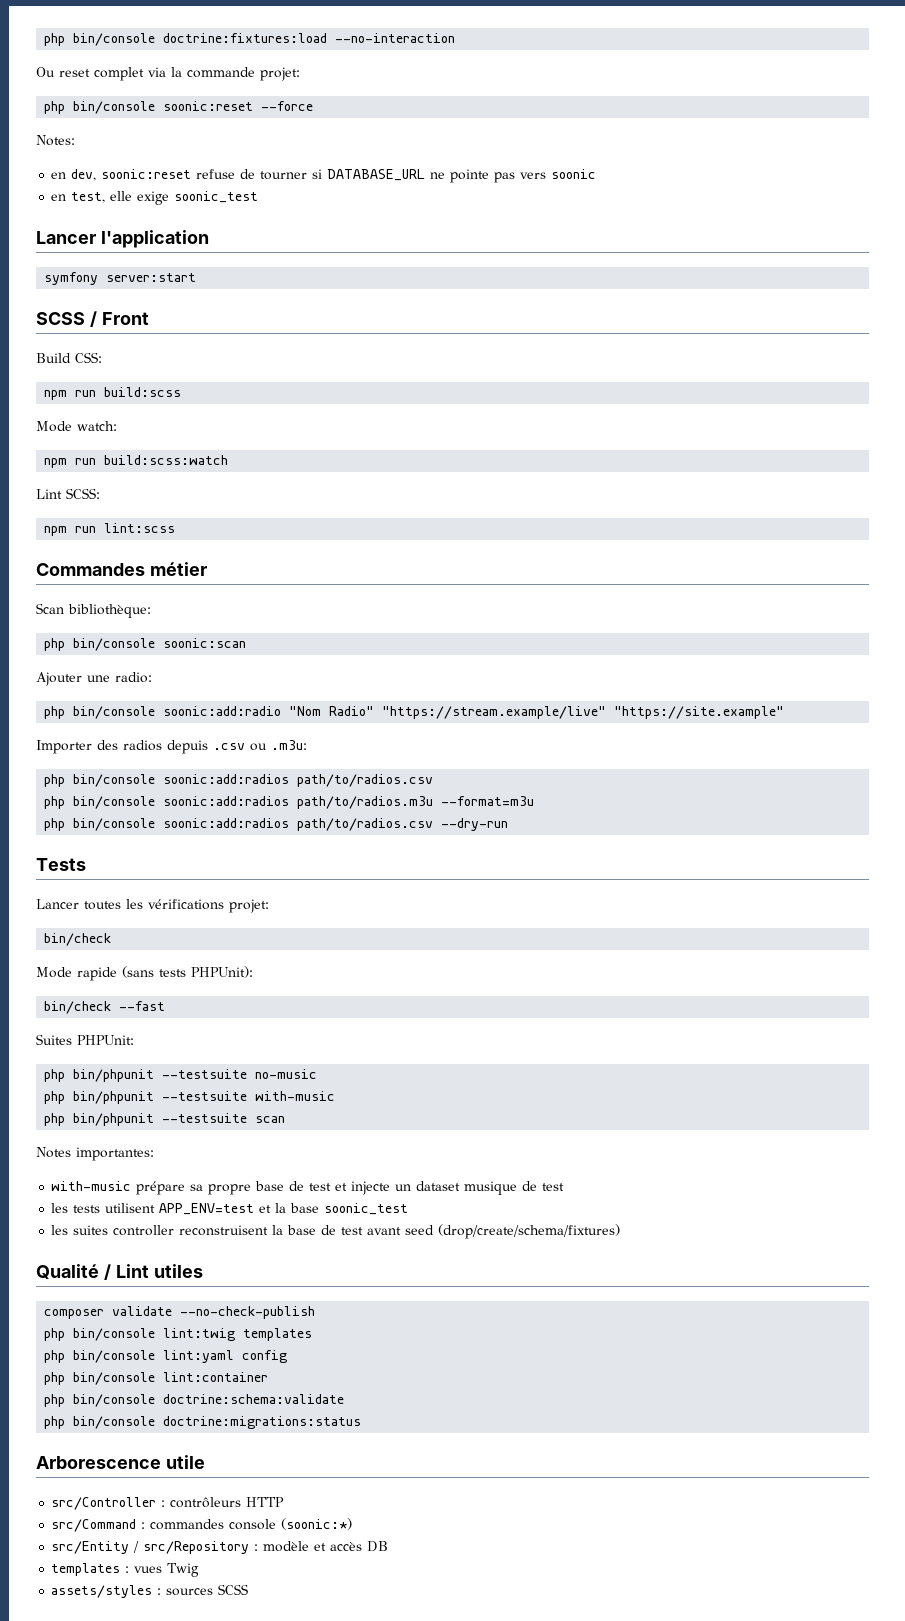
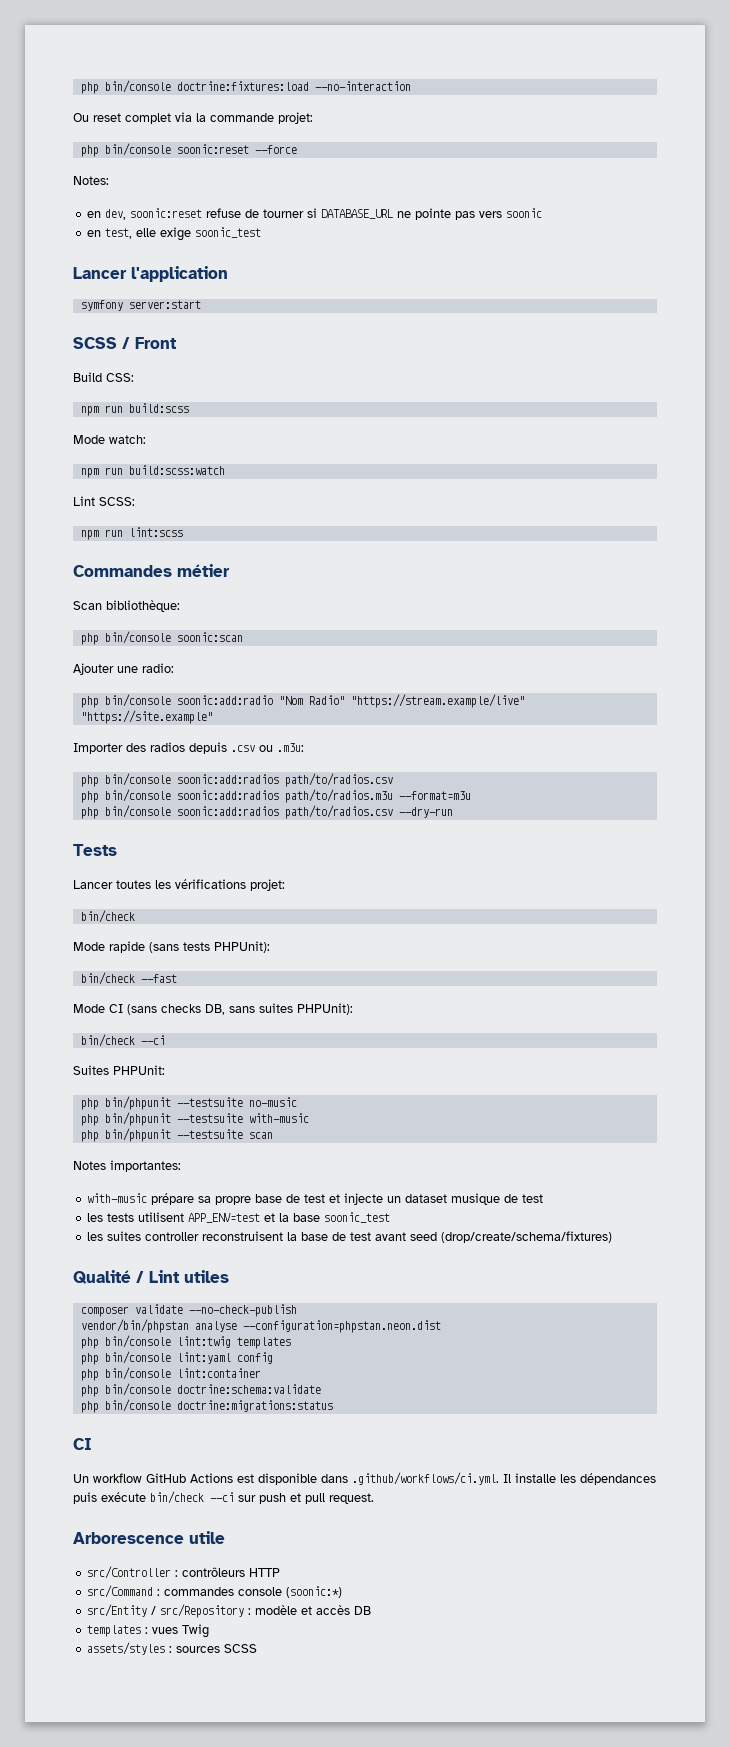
+ Mode CI (sans checks DB, sans suites PHPUnit):
+ bin/check --ci
+ vendor/bin/phpstan analyse --configuration=phpstan.neon.dist
  php bin/console doctrine:migrations:status
+ CI
+ Un workflow GitHub Actions est disponible dans .github/workflows/ci.yml. Il installe les dépendances puis exécute bin/check --ci sur push et pull request.

